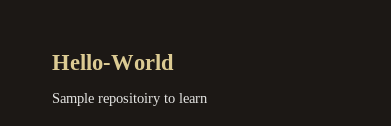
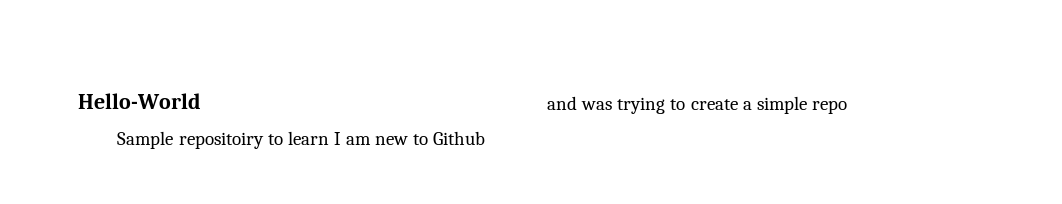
- Sample repositoiry to learn
+ Sample repositoiry to learn I am new to Github and was trying to create a simple repo

